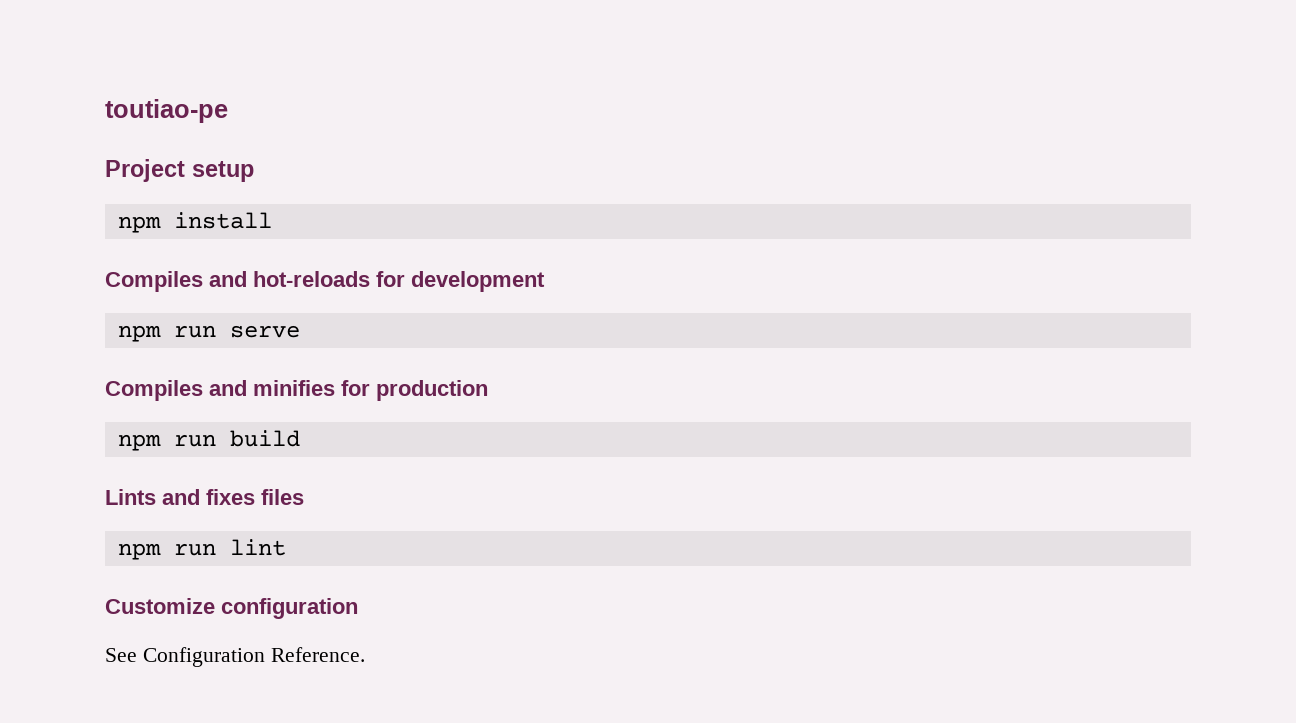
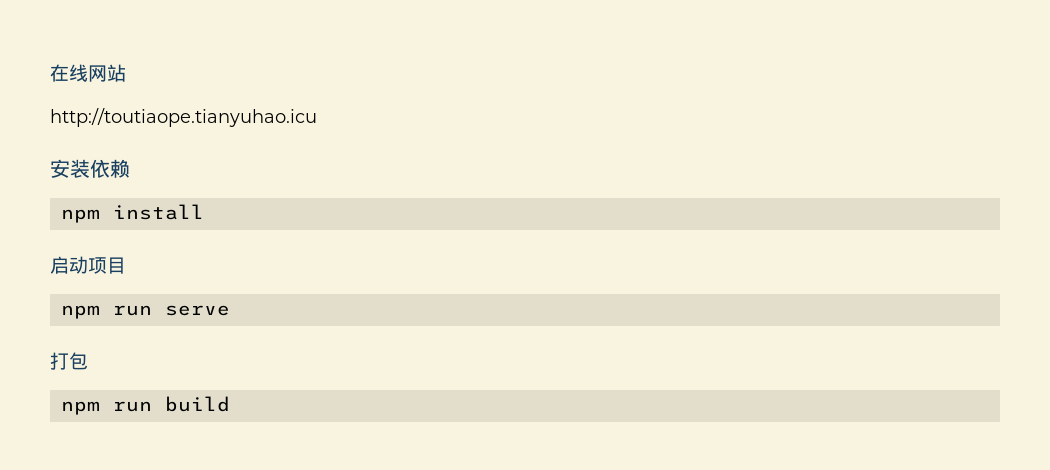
- toutiao-pe
- Project setup
+ 在线网站
+ http://toutiaope.tianyuhao.icu
+ 安装依赖
  npm install
- Compiles and hot-reloads for development
+ 启动项目
  npm run serve
- Compiles and minifies for production
+ 打包
  npm run build
- Lints and fixes files
- npm run lint
- Customize configuration
- See Configuration Reference.

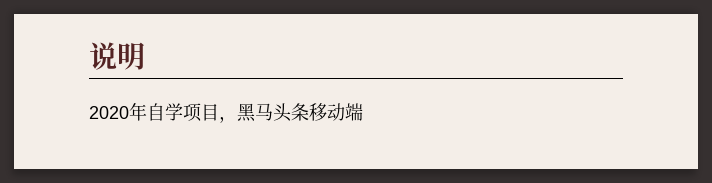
- 在线网站
- http://toutiaope.tianyuhao.icu
- 安装依赖
- npm install
- 启动项目
- npm run serve
- 打包
- npm run build
+ 说明
+ 2020年自学项目，黑马头条移动端

